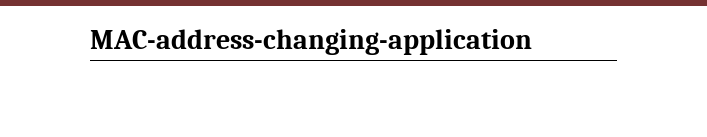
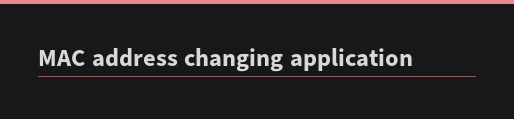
- MAC-address-changing-application
+ MAC address changing application

